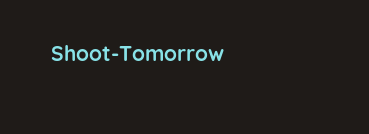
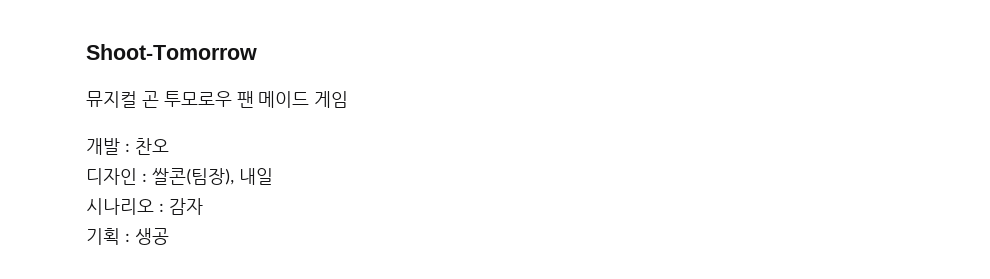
+ 뮤지컬 곤 투모로우 팬 메이드 게임
+ 개발 : 찬오
+ 디자인 : 쌀콘(팀장), 내일
+ 시나리오 : 감자
+ 기획 : 생공

